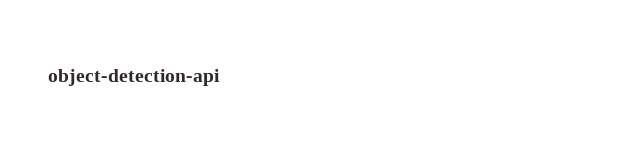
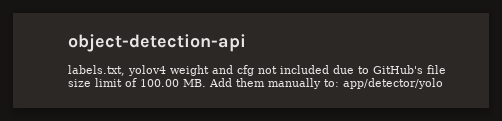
+ labels.txt, yolov4 weight and cfg not included due to GitHub's file size limit of 100.00 MB. Add them manually to: app/detector/yolo

